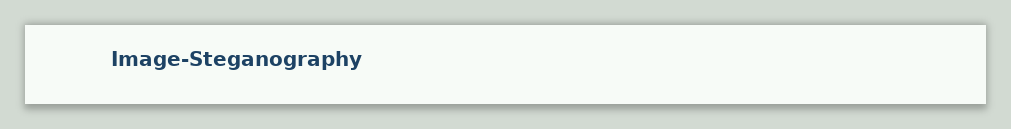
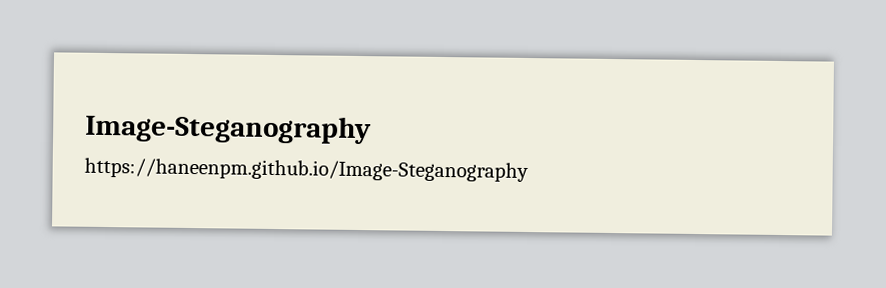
+ https://haneenpm.github.io/Image-Steganography

